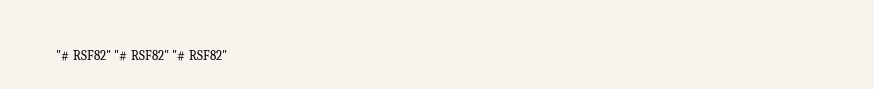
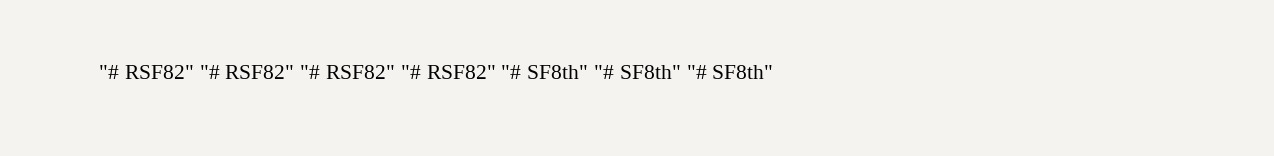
- "# RSF82" "# RSF82" "# RSF82"
+ "# RSF82" "# RSF82" "# RSF82" "# RSF82" "# SF8th" "# SF8th" "# SF8th"

